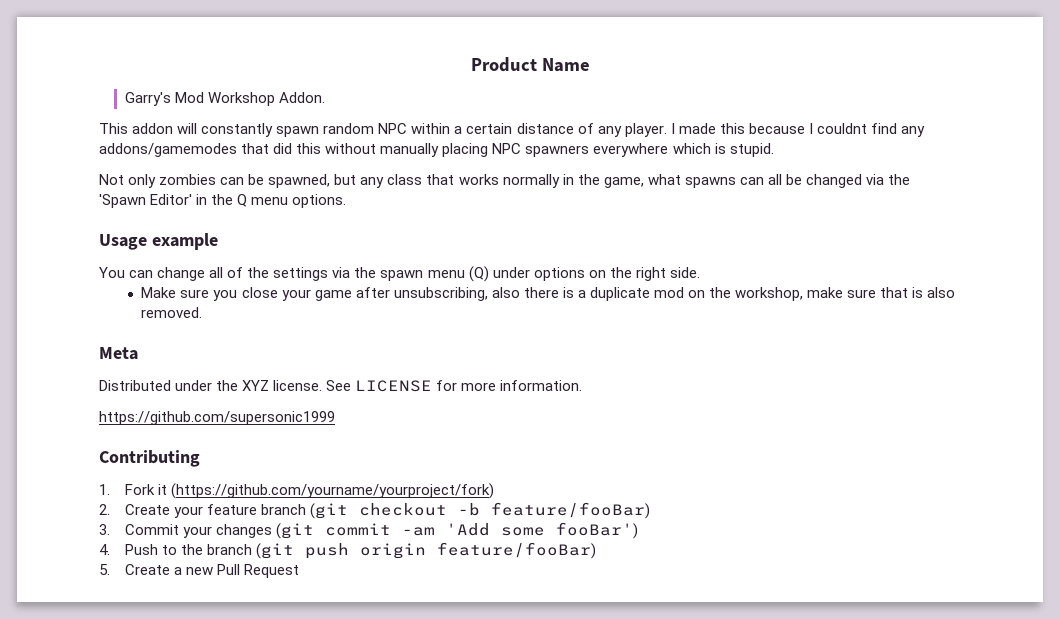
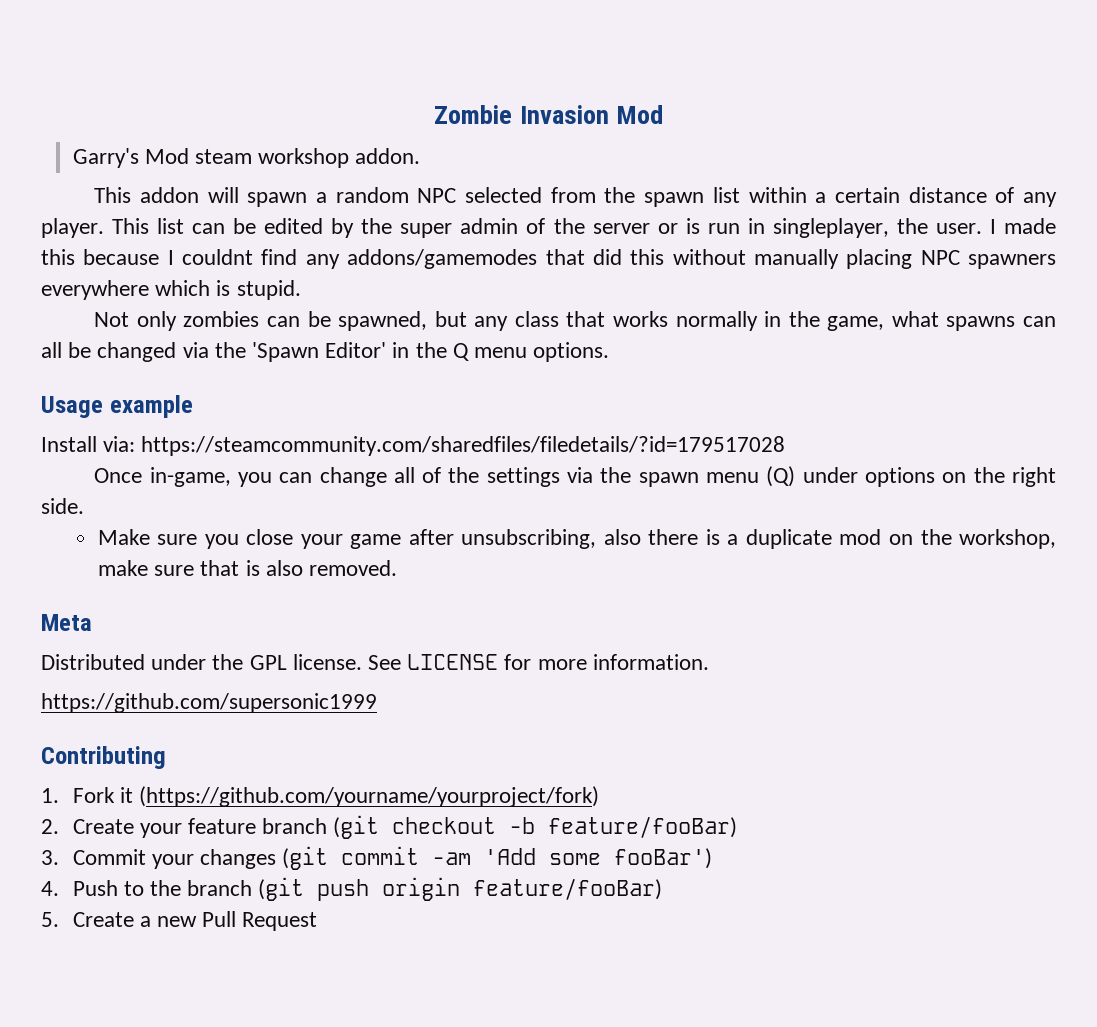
- Product Name
+ Zombie Invasion Mod
- Garry's Mod Workshop Addon.
+ Garry's Mod steam workshop addon.
- This addon will constantly spawn random NPC within a certain distance of any player.
+ This addon will spawn a random NPC selected from the spawn list within a certain distance of any player.
+ This list can be edited by the super admin of the server or is run in singleplayer, the user.
- You can change all of the settings via the spawn menu (Q) under options on the right side.
+ Install via: https://steamcommunity.com/sharedfiles/filedetails/?id=179517028
+ Once in-game, you can change all of the settings via the spawn menu (Q) under options on the right side.
- Distributed under the XYZ license.
+ Distributed under the GPL license.

